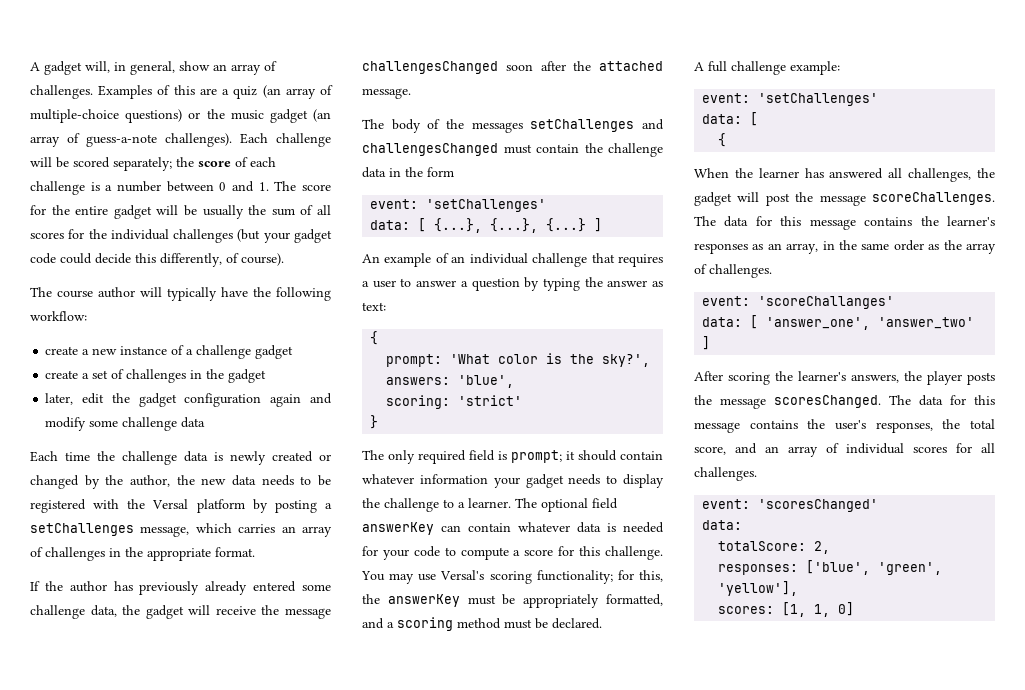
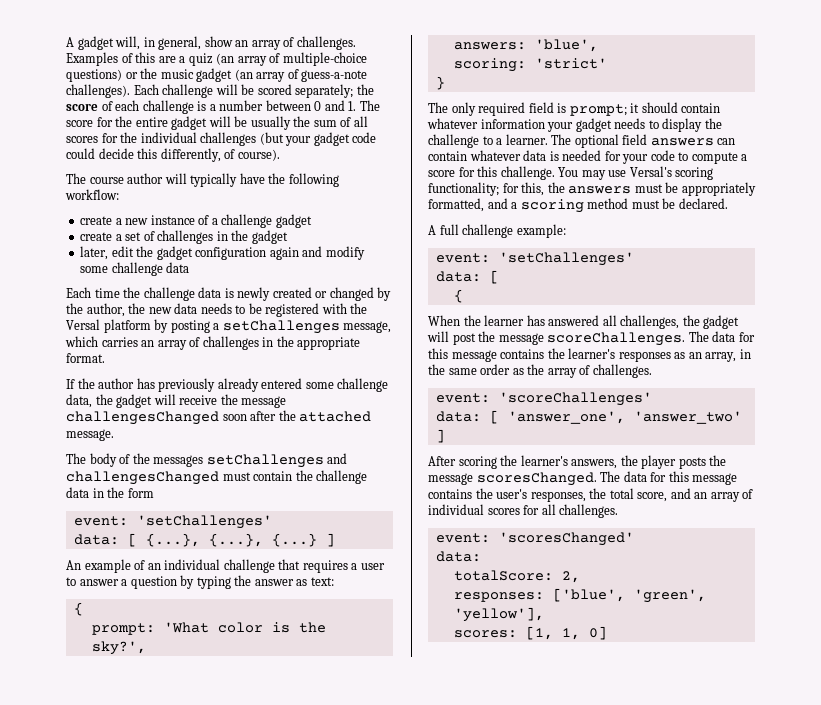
- The optional field answerKey can contain whatever data is needed for your code to compute a score for this challenge.
+ The optional field answers can contain whatever data is needed for your code to compute a score for this challenge.
- You may use Versal's scoring functionality; for this, the answerKey must be appropriately formatted, and a scoring method must be declared.
+ You may use Versal's scoring functionality; for this, the answers must be appropriately formatted, and a scoring method must be declared.
- event: 'scoreChallanges'
+ event: 'scoreChallenges'

